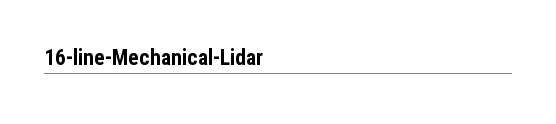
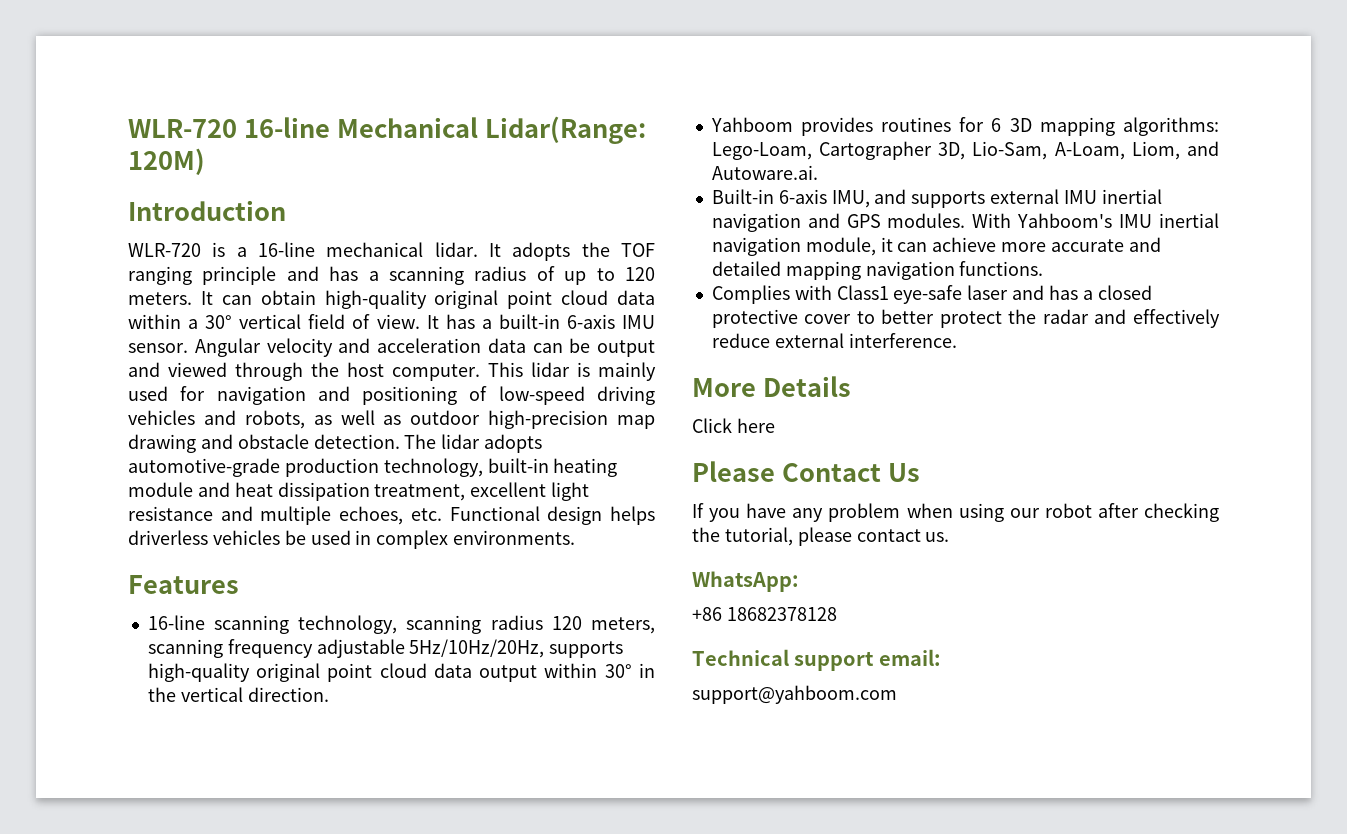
- 16-line-Mechanical-Lidar
+ WLR-720 16-line Mechanical Lidar(Range: 120M)
+ Introduction
+ WLR-720 is a 16-line mechanical lidar. It adopts the TOF ranging principle and has a scanning radius of up to 120 meters. It can obtain high-quality original point cloud data within a 30° vertical field of view. It has a built-in 6-axis IMU sensor. Angular velocity and acceleration data can be output and viewed through the host computer. This lidar is mainly used for navigation and positioning of low-speed driving vehicles and robots, as well as outdoor high-precision map drawing and obstacle detection. The lidar adopts automotive-grade production technology, built-in heating module and heat dissipation treatment, excellent light resistance and multiple echoes, etc. Functional design helps driverless vehicles be used in complex environments.
+ Features
+ 16-line scanning technology, scanning radius 120 meters, scanning frequency adjustable 5Hz/10Hz/20Hz, supports high-quality original point cloud data output within 30° in the vertical direction.
+ Yahboom provides routines for 6 3D mapping algorithms: Lego-Loam, Cartographer 3D, Lio-Sam, A-Loam, Liom, and Autoware.ai.
+ Built-in 6-axis IMU, and supports external IMU inertial navigation and GPS modules. With Yahboom's IMU inertial navigation module, it can achieve more accurate and detailed mapping navigation functions.
+ Complies with Class1 eye-safe laser and has a closed protective cover to better protect the radar and effectively reduce external interference.
+ More Details
+ Click here
+ Please Contact Us
+ If you have any problem when using our robot after checking the tutorial, please contact us.
+ WhatsApp:
+ +86 18682378128
+ Technical support email:
+ support@yahboom.com

